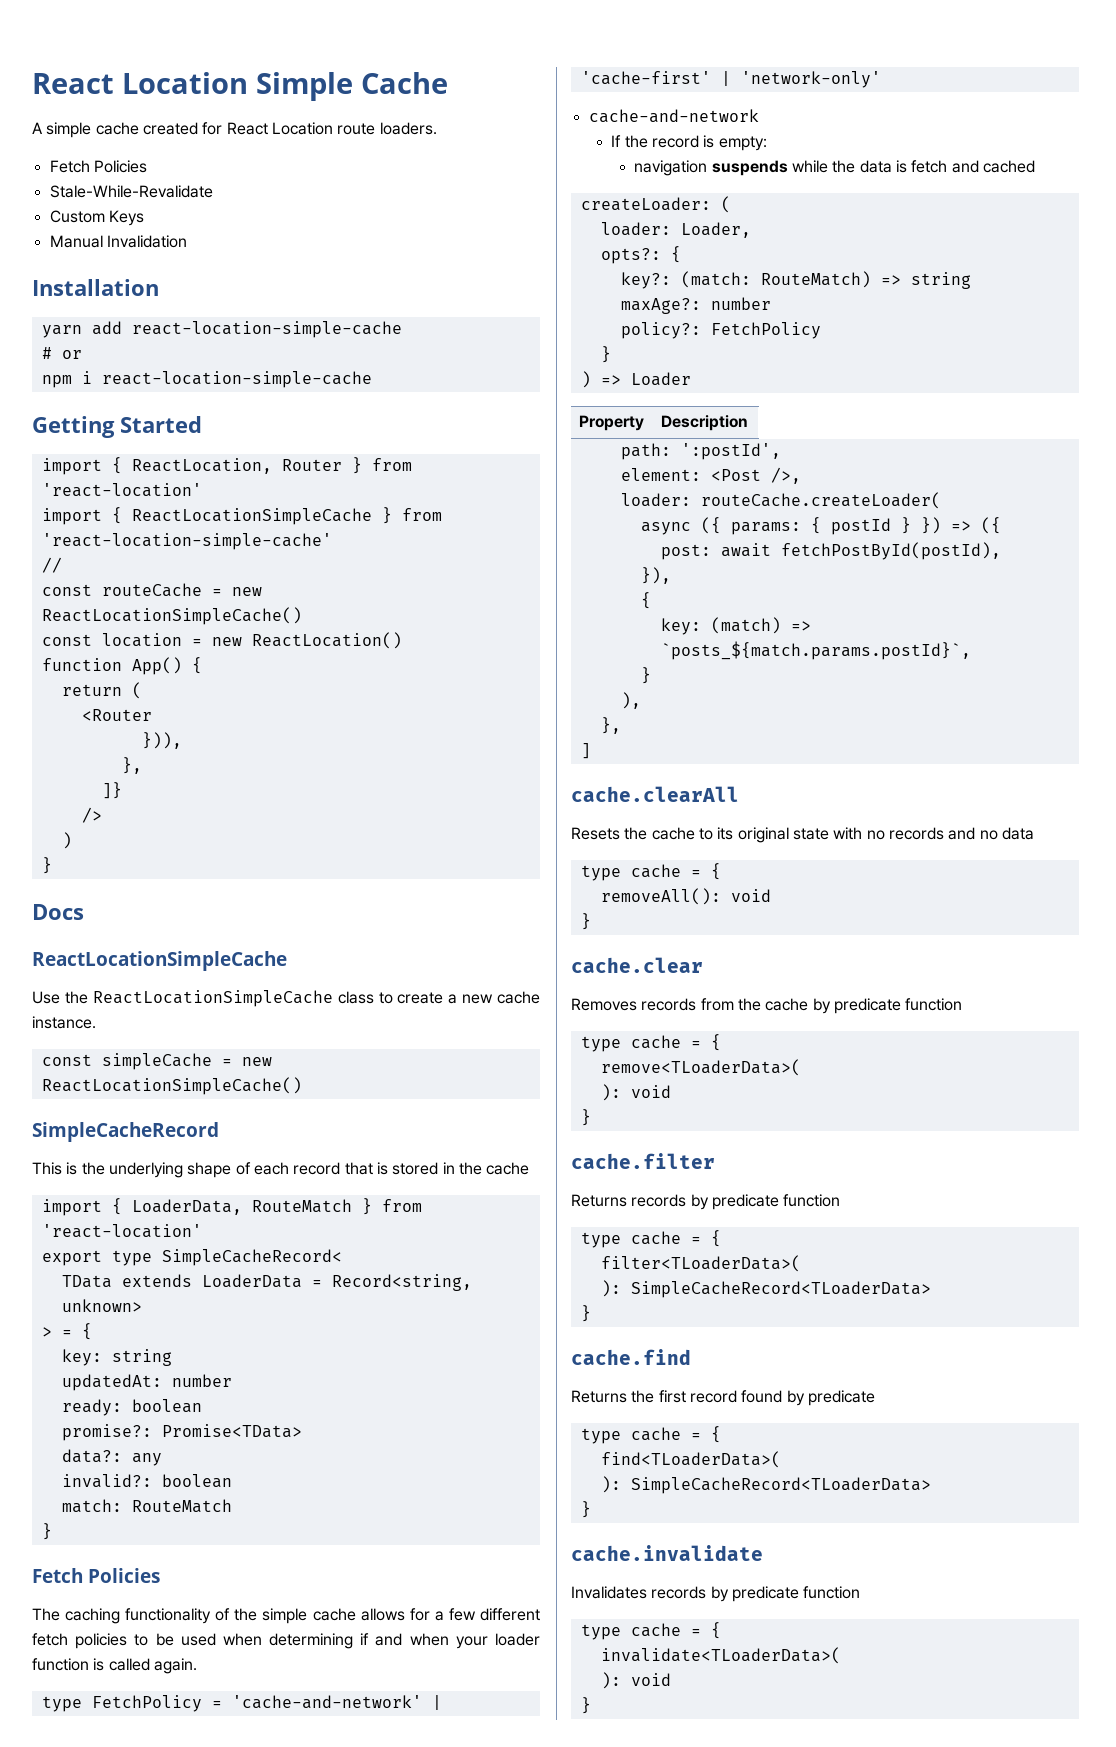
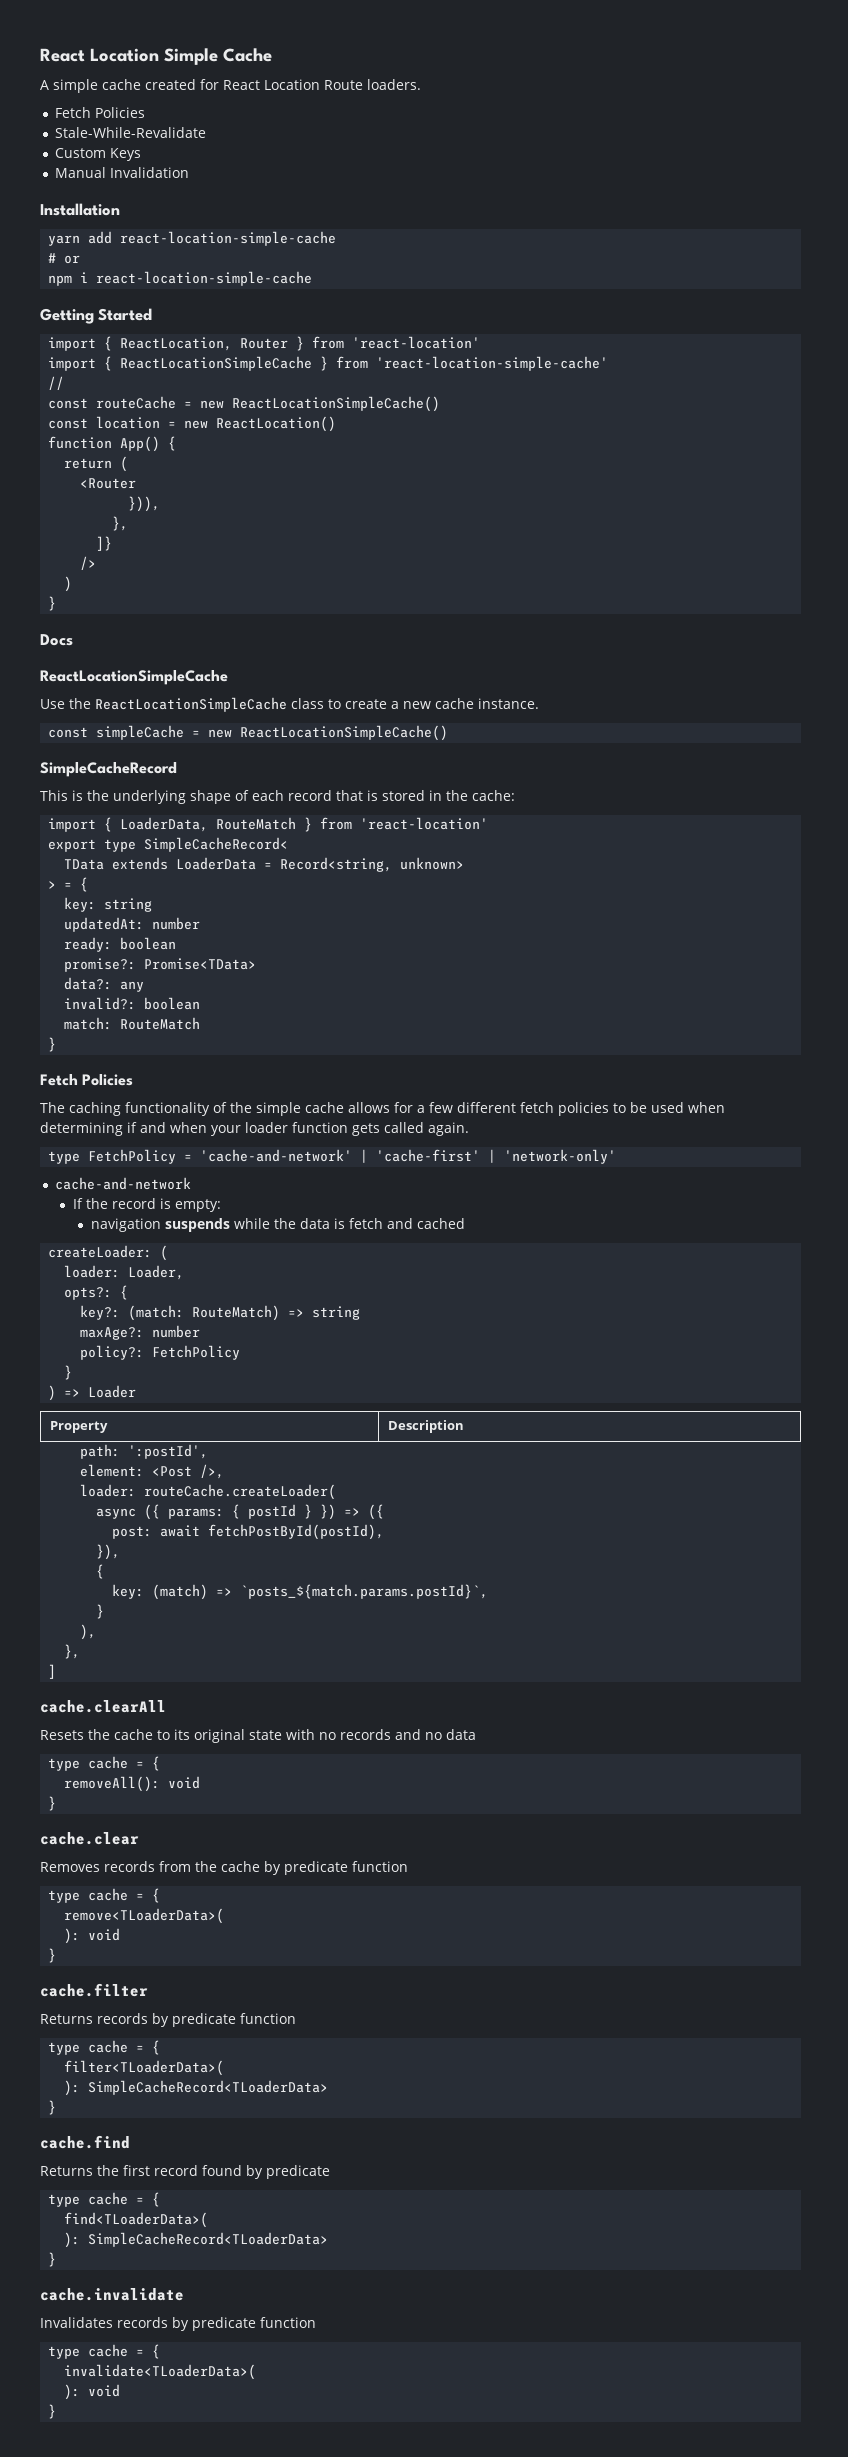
- A simple cache created for React Location route loaders.
+ A simple cache created for React Location Route loaders.
- This is the underlying shape of each record that is stored in the cache
+ This is the underlying shape of each record that is stored in the cache:
- The caching functionality of the simple cache allows for a few different fetch policies to be used when determining if and when your loader function is called again.
+ The caching functionality of the simple cache allows for a few different fetch policies to be used when determining if and when your loader function gets called again.

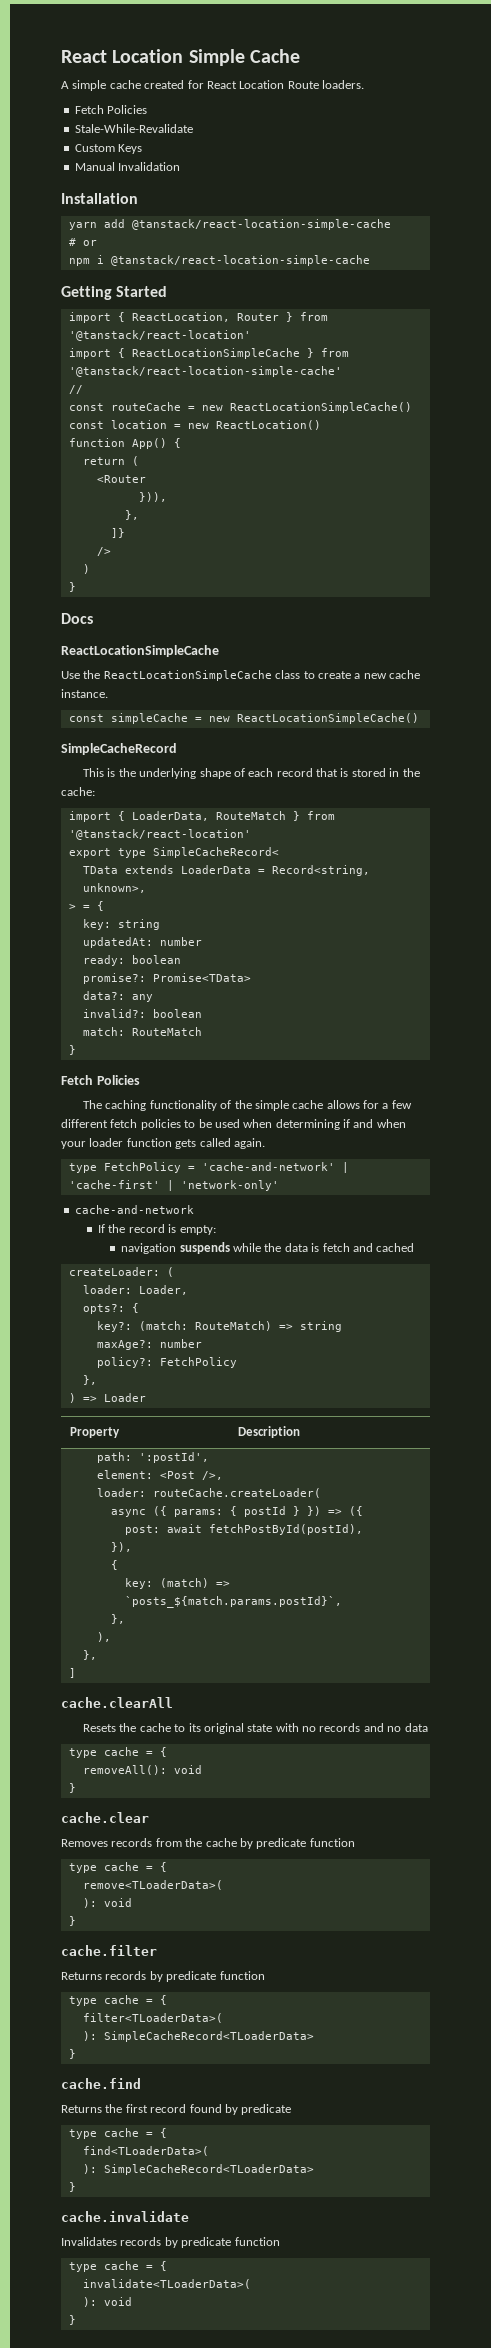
- yarn add react-location-simple-cache
+ yarn add @tanstack/react-location-simple-cache
- npm i react-location-simple-cache
+ npm i @tanstack/react-location-simple-cache
- import { ReactLocation, Router } from 'react-location'
+ import { ReactLocation, Router } from '@tanstack/react-location'
- import { ReactLocationSimpleCache } from 'react-location-simple-cache'
+ import { ReactLocationSimpleCache } from '@tanstack/react-location-simple-cache'
- import { LoaderData, RouteMatch } from 'react-location'
+ import { LoaderData, RouteMatch } from '@tanstack/react-location'
- TData extends LoaderData = Record<string, unknown>
+ TData extends LoaderData = Record<string, unknown>,
  policy?: FetchPolicy
- }
+ },
  key: (match) => `posts_${match.params.postId}`,
- }
+ },

